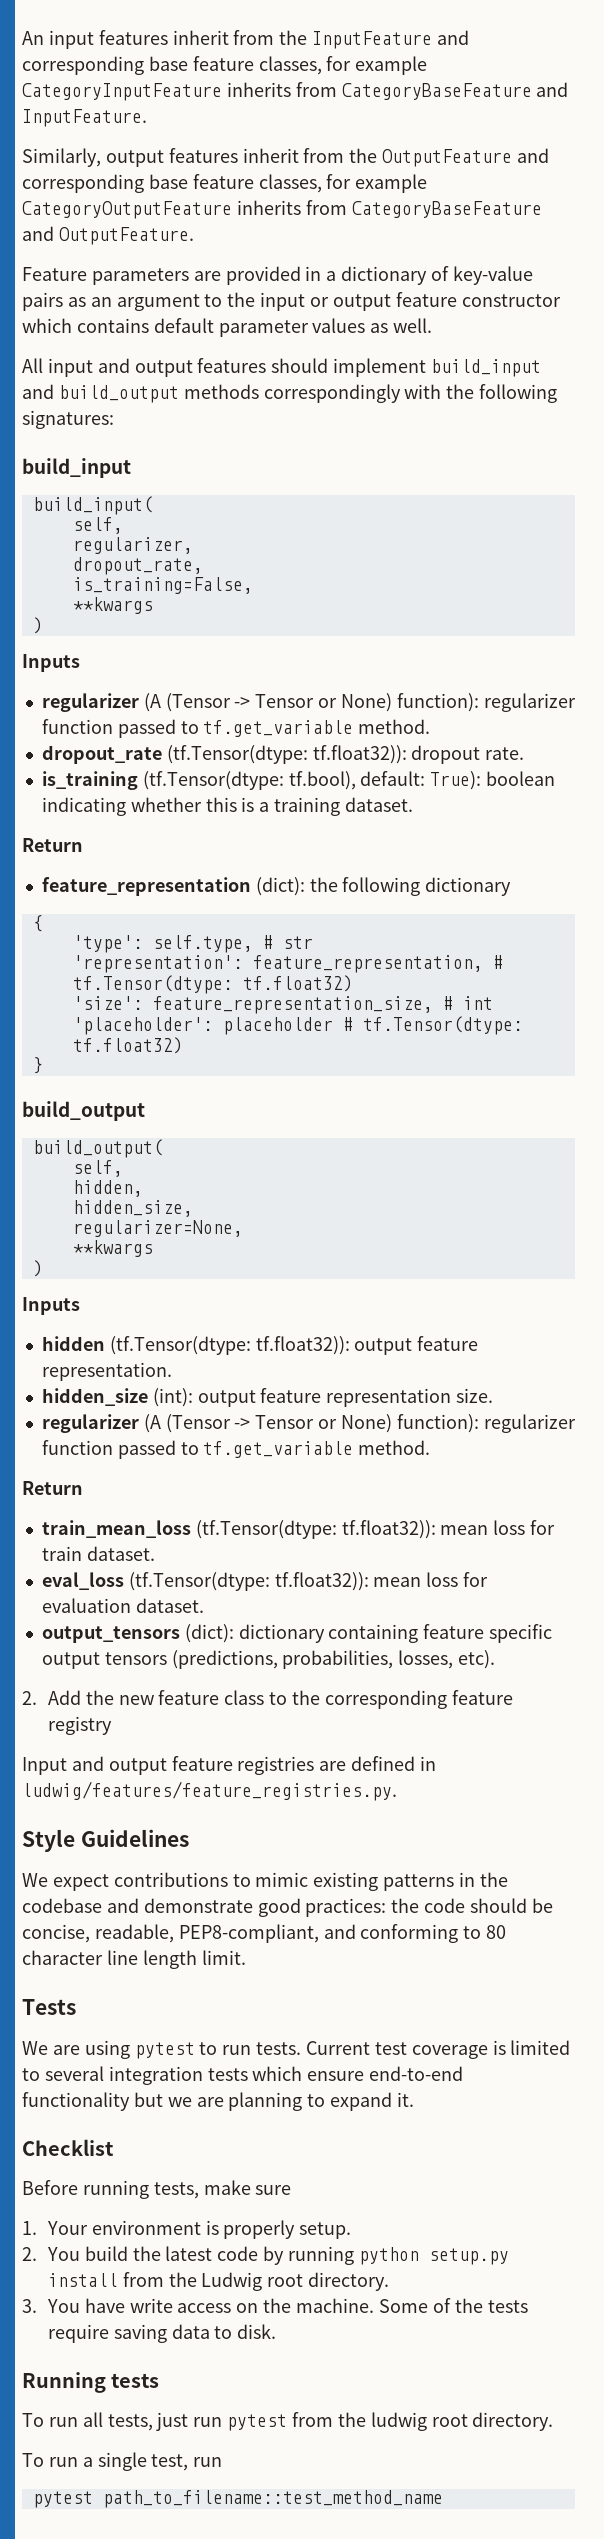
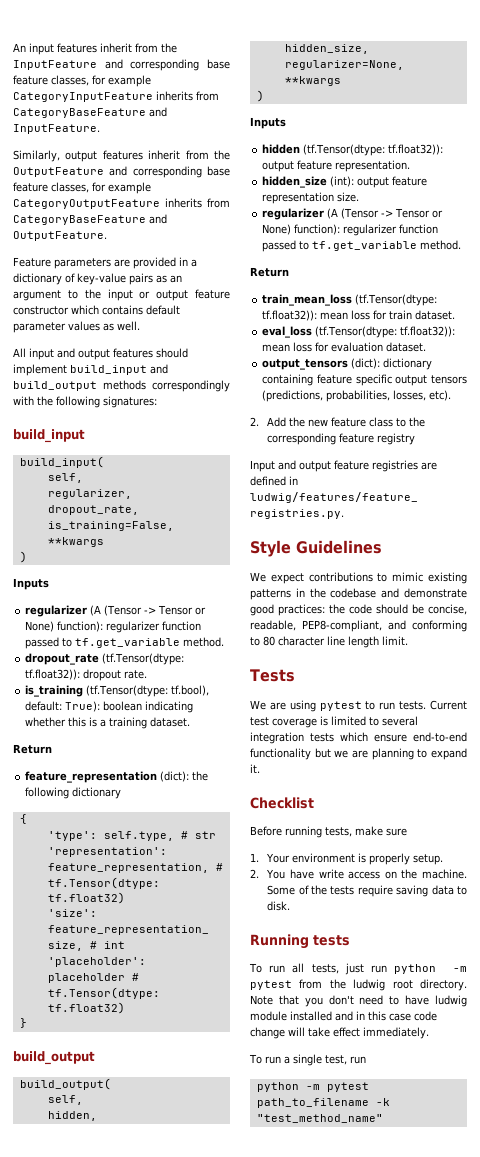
- 2. You build the latest code by running python setup.py install from the Ludwig root directory.
- 3. You have write access on the machine.
+ 2. You have write access on the machine.
- To run all tests, just run pytest from the ludwig root directory.
+ To run all tests, just run python -m pytest from the ludwig root directory. Note that you don't need to have ludwig module installed and in this case code change will take effect immediately.
- pytest path_to_filename::test_method_name
+ python -m pytest path_to_filename -k "test_method_name"

